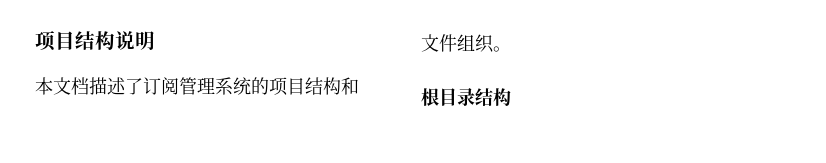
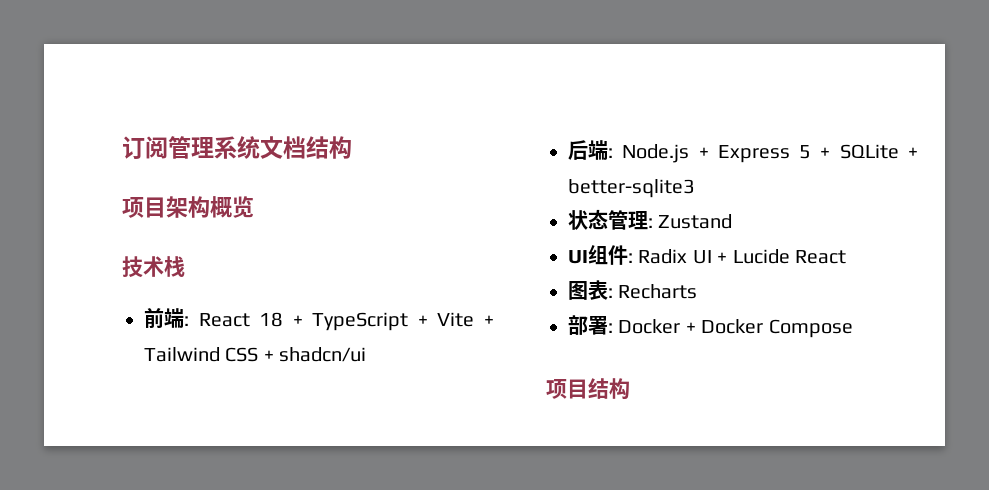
- 项目结构说明
- 本文档描述了订阅管理系统的项目结构和文件组织。
- 根目录结构
+ 订阅管理系统文档结构
+ 项目架构概览
+ 技术栈
+ 前端: React 18 + TypeScript + Vite + Tailwind CSS + shadcn/ui
+ 后端: Node.js + Express 5 + SQLite + better-sqlite3
+ 状态管理: Zustand
+ UI组件: Radix UI + Lucide React
+ 图表: Recharts
+ 部署: Docker + Docker Compose
+ 项目结构

